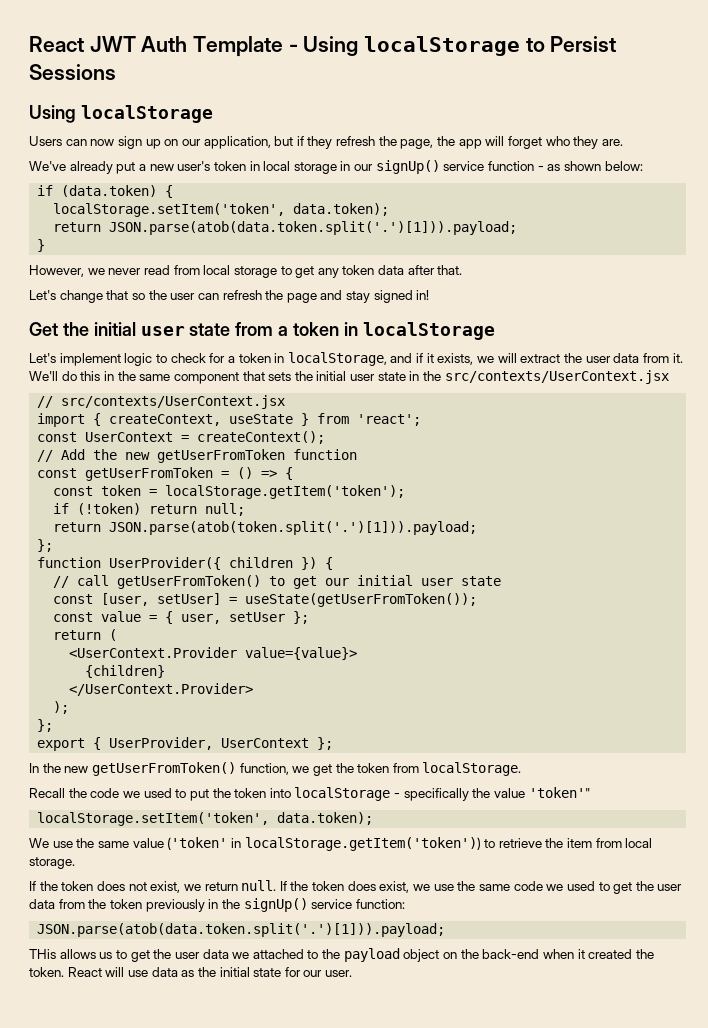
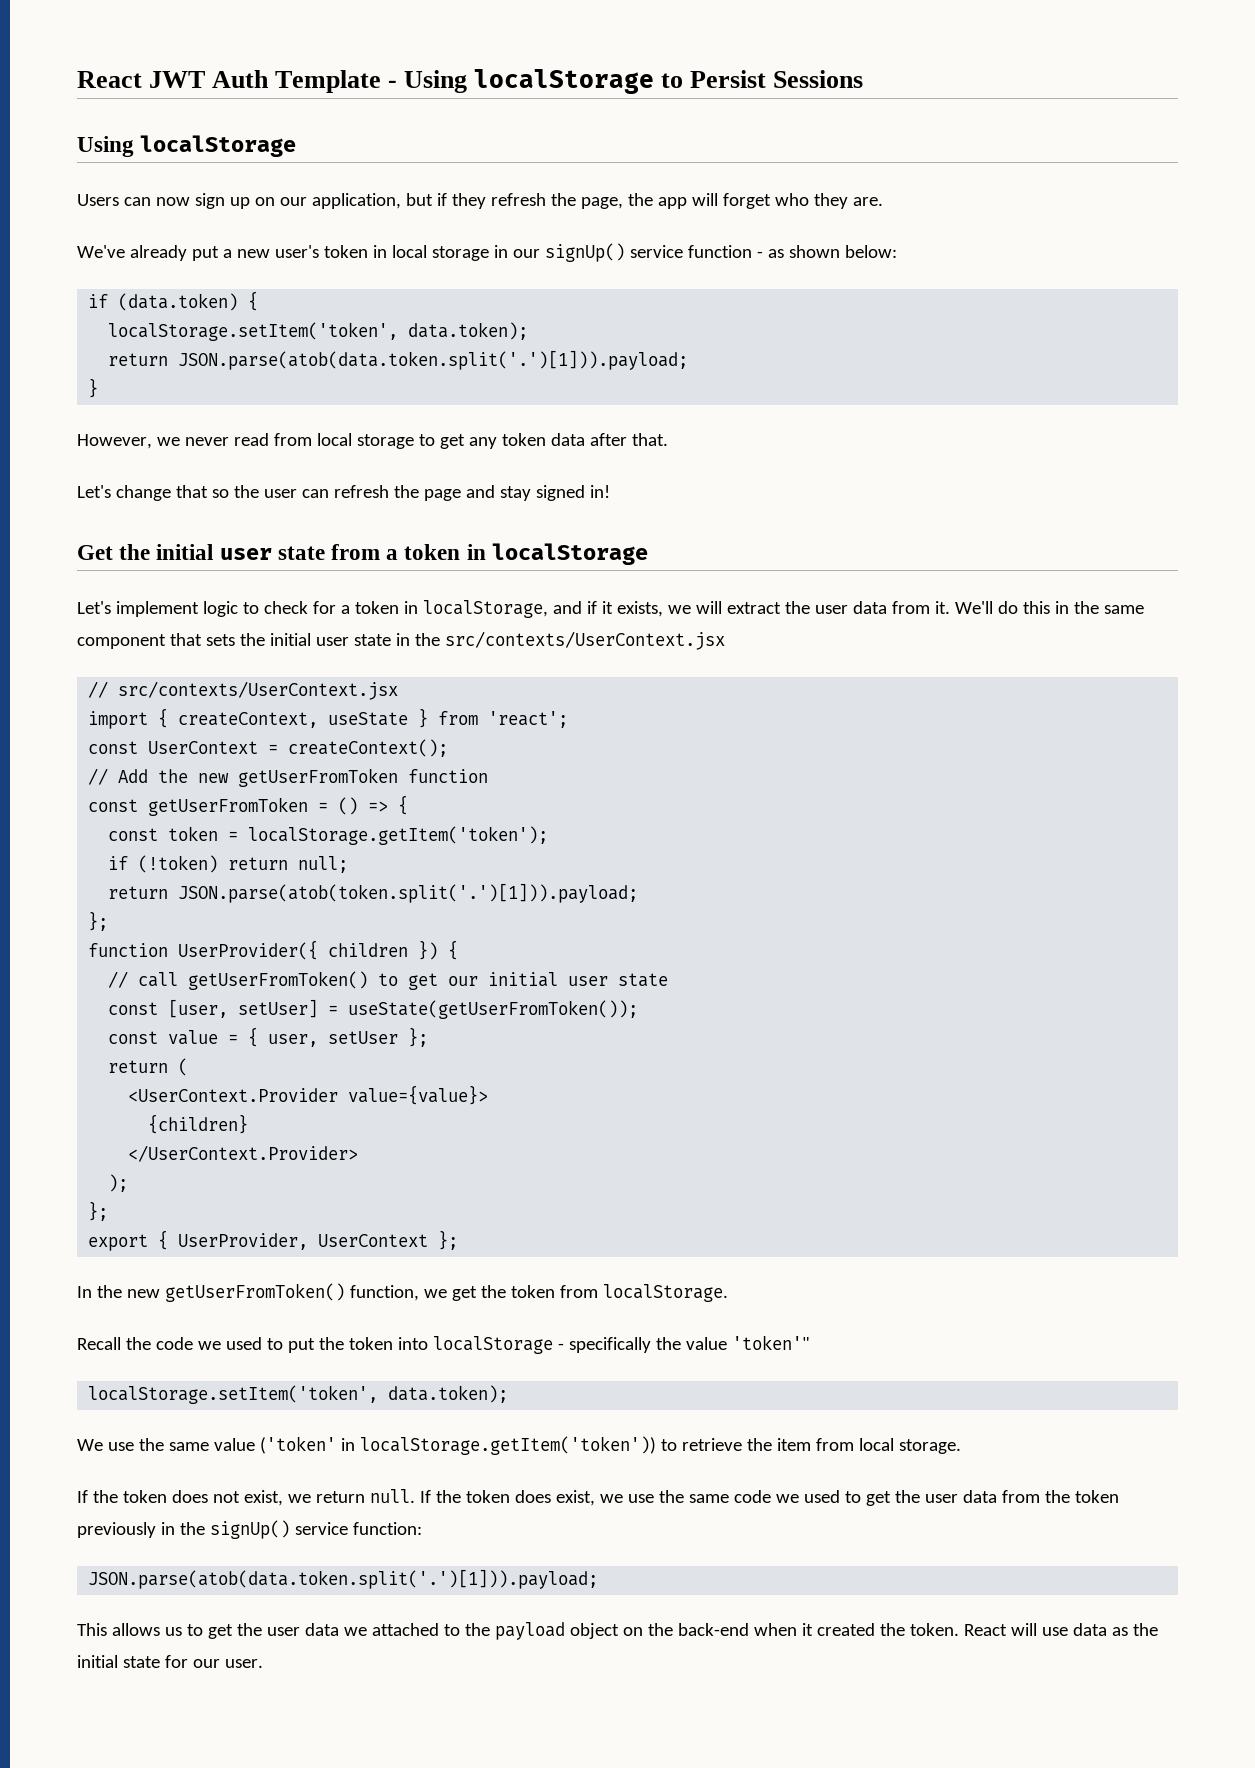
- THis allows us to get the user data we attached to the payload object on the back-end when it created the token.
+ This allows us to get the user data we attached to the payload object on the back-end when it created the token.

